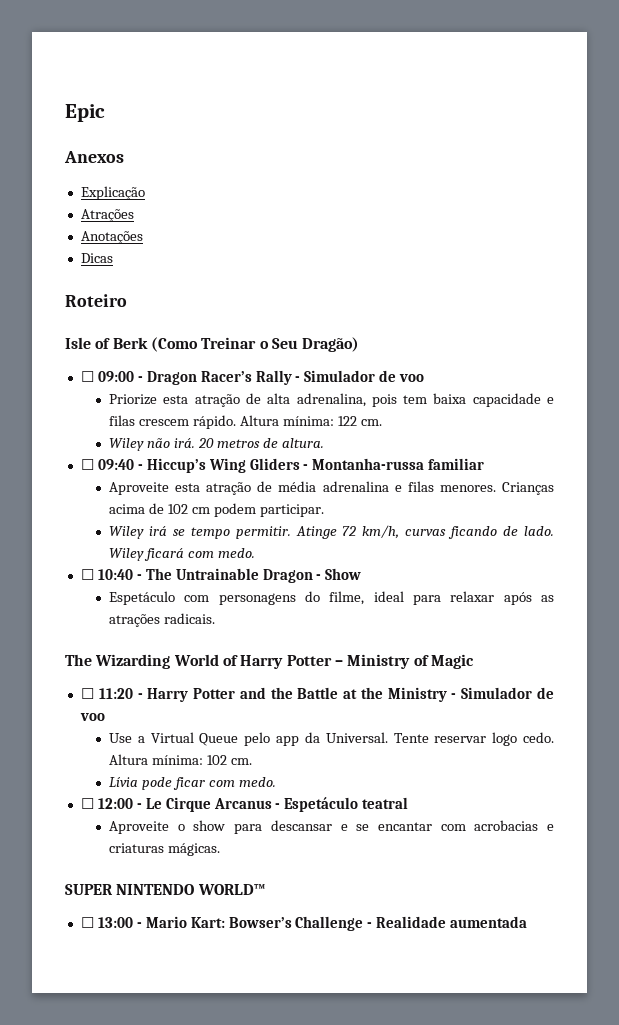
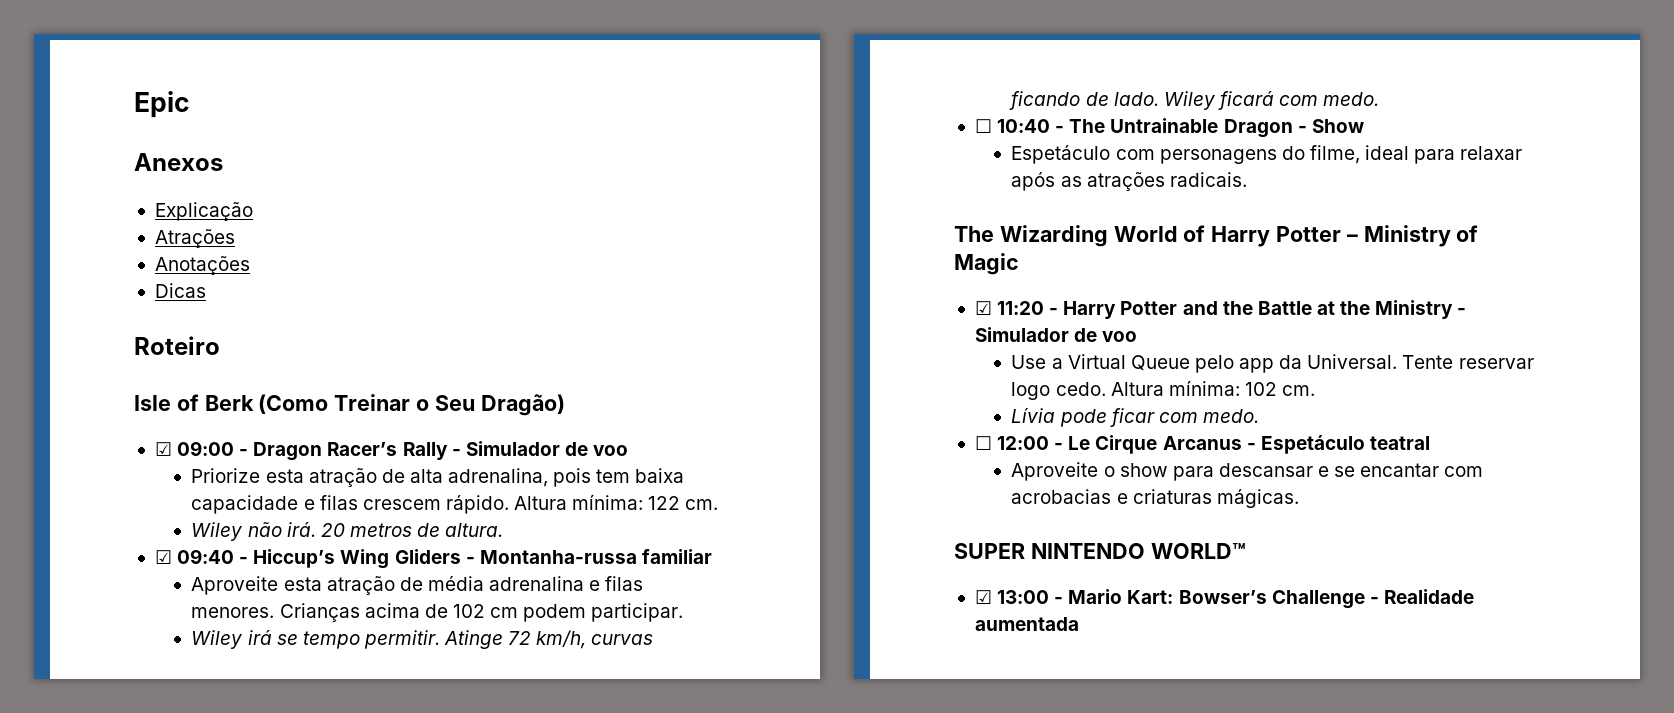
- ☐ 09:00 - Dragon Racer’s Rally - Simulador de voo
+ ☑ 09:00 - Dragon Racer’s Rally - Simulador de voo
- ☐ 09:40 - Hiccup’s Wing Gliders - Montanha-russa familiar
+ ☑ 09:40 - Hiccup’s Wing Gliders - Montanha-russa familiar
- ☐ 11:20 - Harry Potter and the Battle at the Ministry - Simulador de voo
+ ☑ 11:20 - Harry Potter and the Battle at the Ministry - Simulador de voo
- ☐ 13:00 - Mario Kart: Bowser’s Challenge - Realidade aumentada
+ ☑ 13:00 - Mario Kart: Bowser’s Challenge - Realidade aumentada

